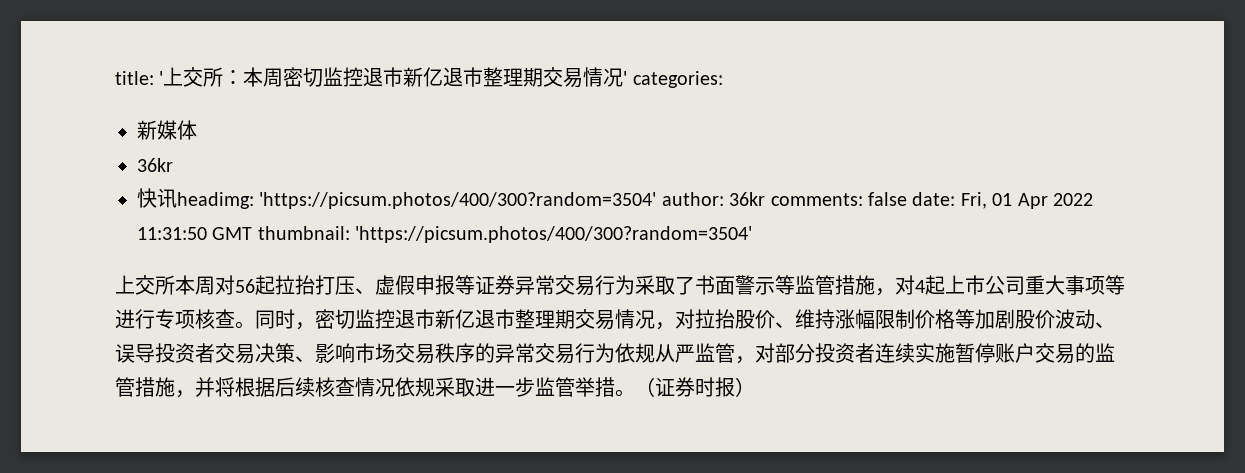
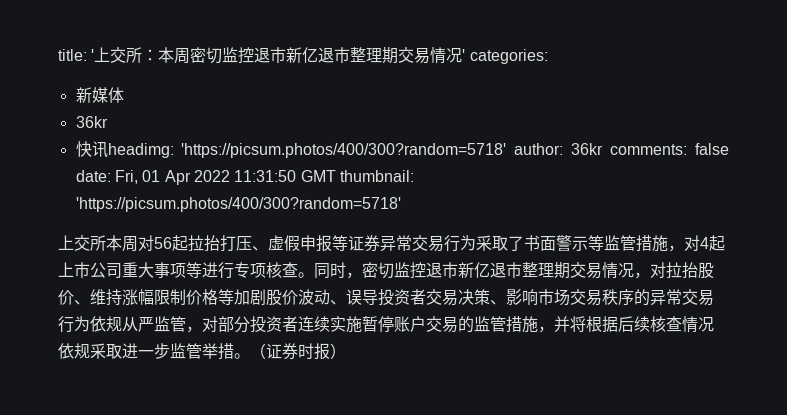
- 快讯headimg: 'https://picsum.photos/400/300?random=3504' author: 36kr comments: false date: Fri, 01 Apr 2022 11:31:50 GMT thumbnail: 'https://picsum.photos/400/300?random=3504'
+ 快讯headimg: 'https://picsum.photos/400/300?random=5718' author: 36kr comments: false date: Fri, 01 Apr 2022 11:31:50 GMT thumbnail: 'https://picsum.photos/400/300?random=5718'

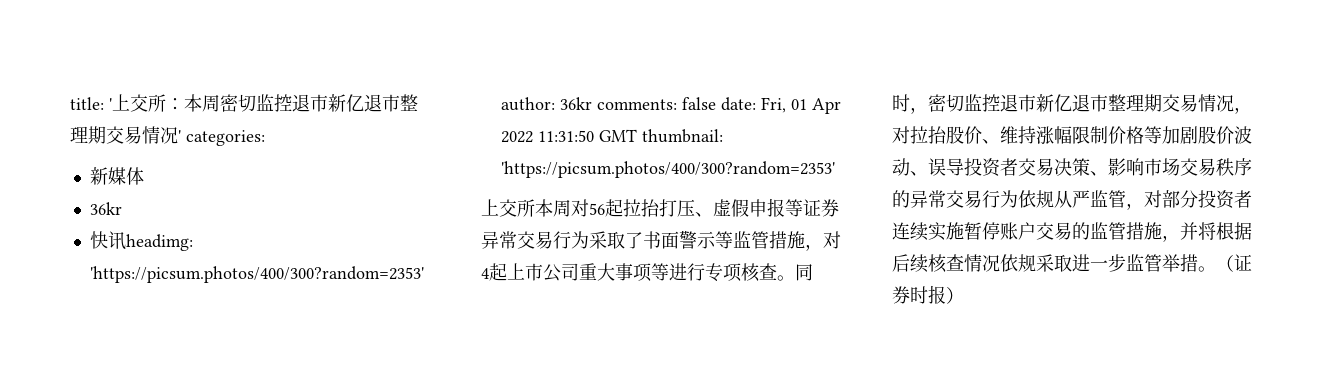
- 快讯headimg: 'https://picsum.photos/400/300?random=5718' author: 36kr comments: false date: Fri, 01 Apr 2022 11:31:50 GMT thumbnail: 'https://picsum.photos/400/300?random=5718'
+ 快讯headimg: 'https://picsum.photos/400/300?random=2353' author: 36kr comments: false date: Fri, 01 Apr 2022 11:31:50 GMT thumbnail: 'https://picsum.photos/400/300?random=2353'

